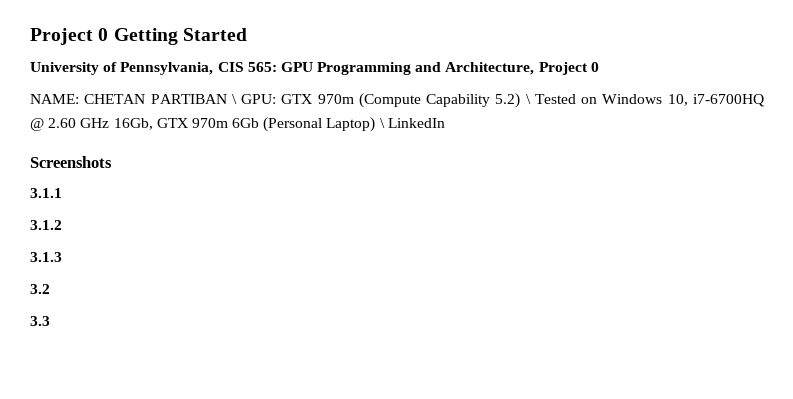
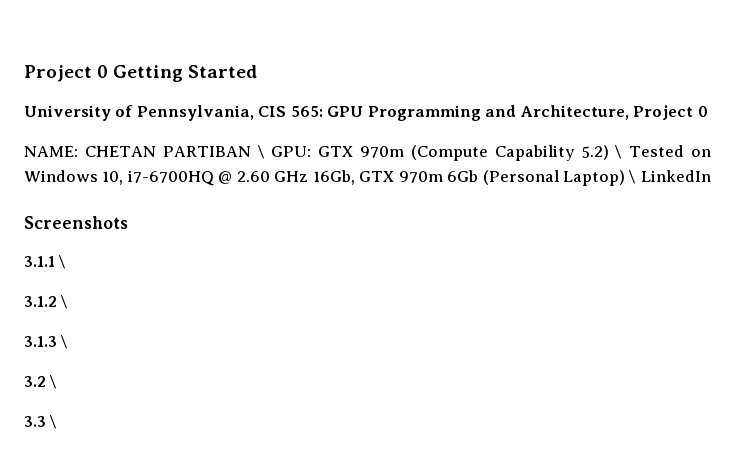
- 3.1.1
+ 3.1.1 \
- 3.1.2
+ 3.1.2 \
- 3.1.3
+ 3.1.3 \
- 3.2
+ 3.2 \
- 3.3
+ 3.3 \

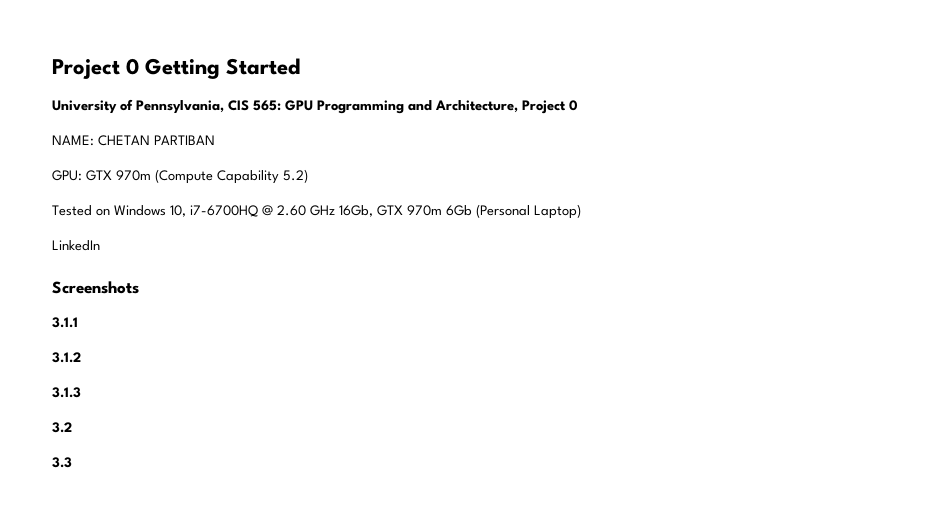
- NAME: CHETAN PARTIBAN \ GPU: GTX 970m (Compute Capability 5.2) \ Tested on Windows 10, i7-6700HQ @ 2.60 GHz 16Gb, GTX 970m 6Gb (Personal Laptop) \ LinkedIn
+ NAME: CHETAN PARTIBAN
+ GPU: GTX 970m (Compute Capability 5.2)
+ Tested on Windows 10, i7-6700HQ @ 2.60 GHz 16Gb, GTX 970m 6Gb (Personal Laptop)
+ LinkedIn
- 3.1.1 \
+ 3.1.1
- 3.1.2 \
+ 3.1.2
- 3.1.3 \
+ 3.1.3
- 3.2 \
+ 3.2
- 3.3 \
+ 3.3

